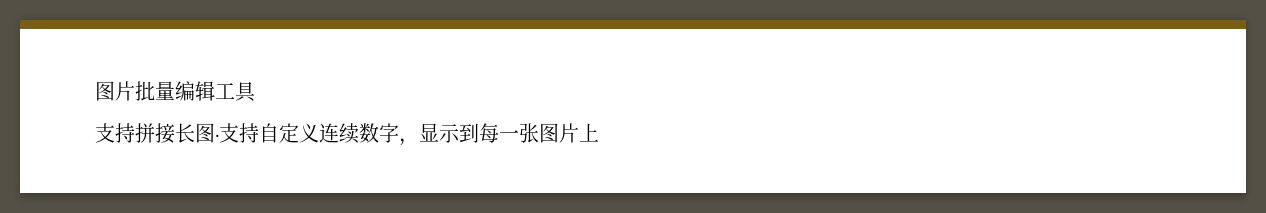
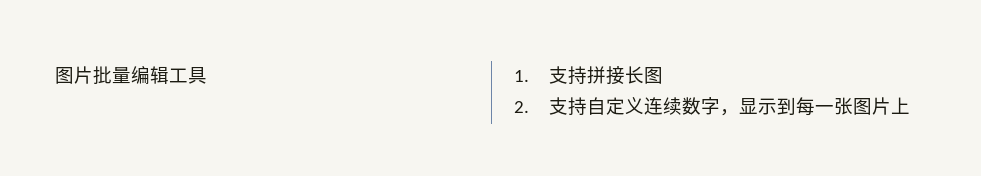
- 支持拼接长图·支持自定义连续数字，显示到每一张图片上
+ 1.支持拼接长图
+ 2.支持自定义连续数字，显示到每一张图片上

